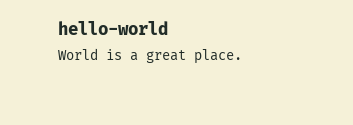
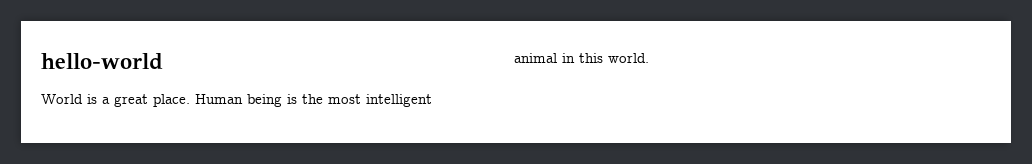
+ Human being is the most intelligent animal in this world.

